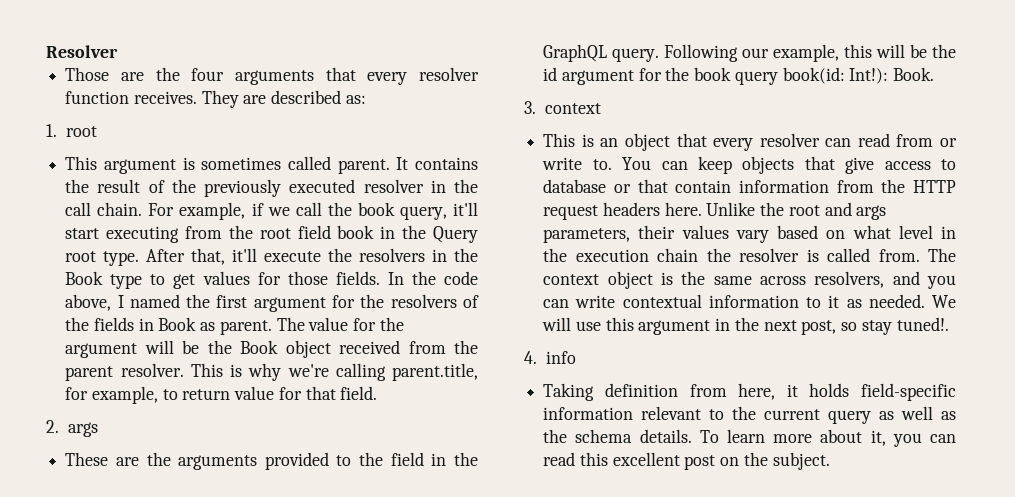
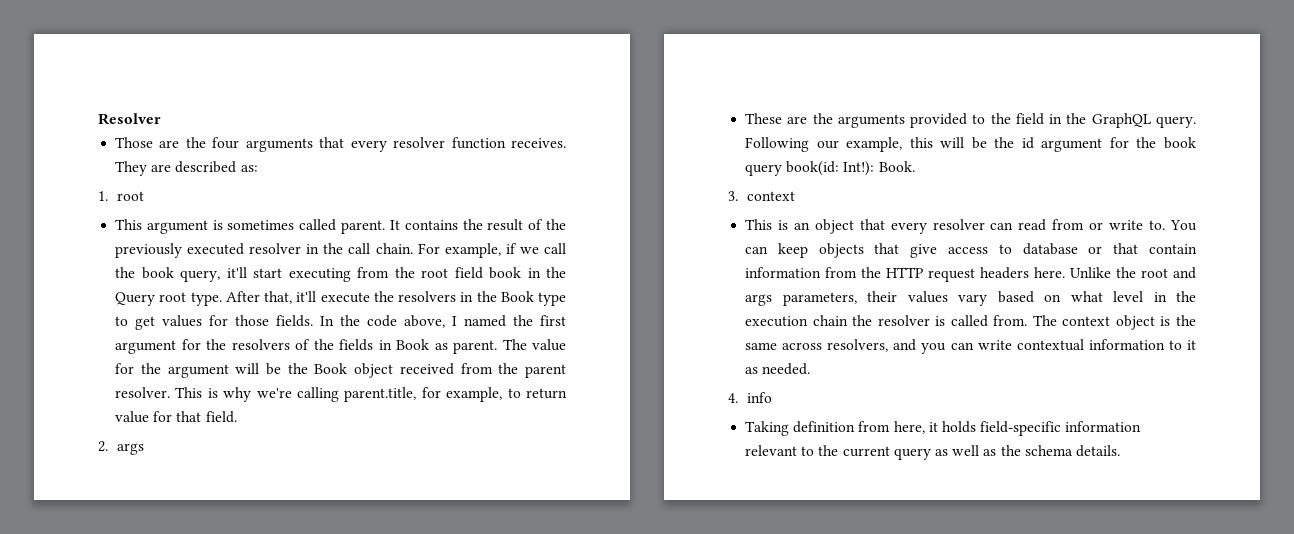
- We will use this argument in the next post, so stay tuned!.
- To learn more about it, you can read this excellent post on the subject.

